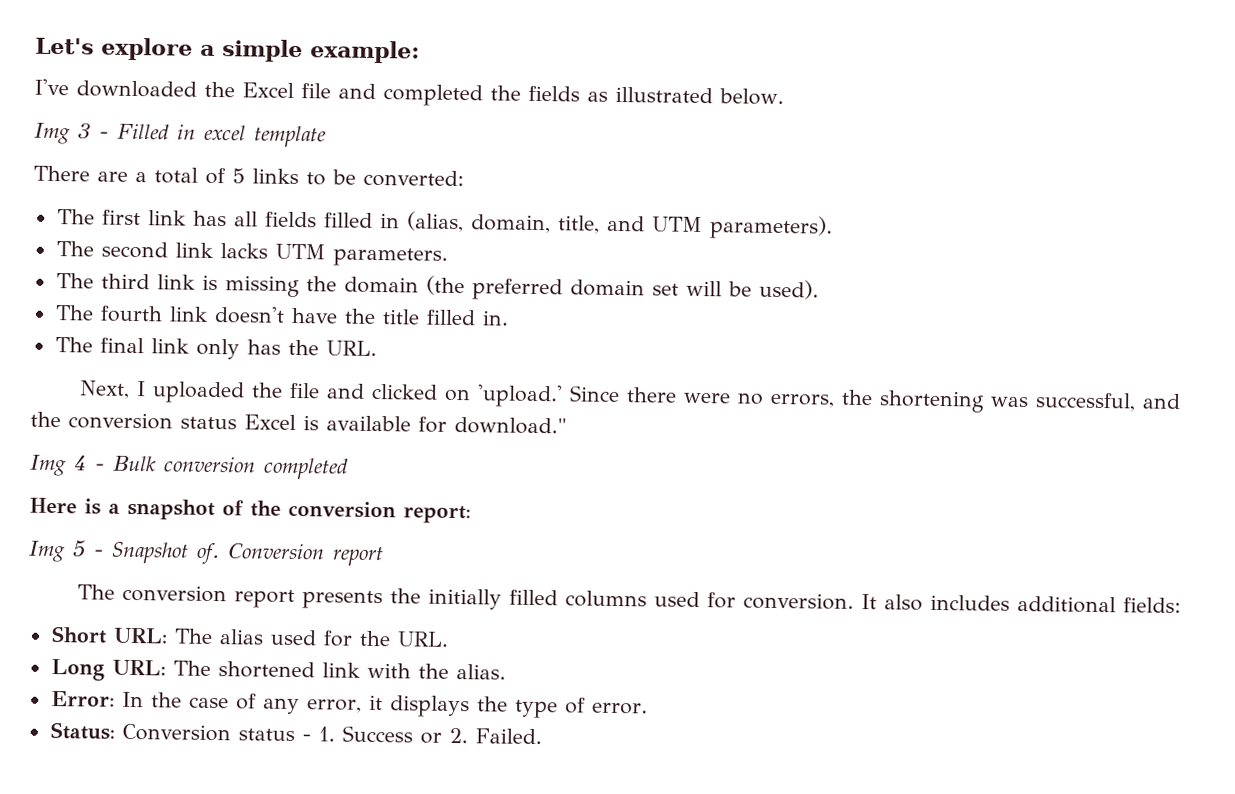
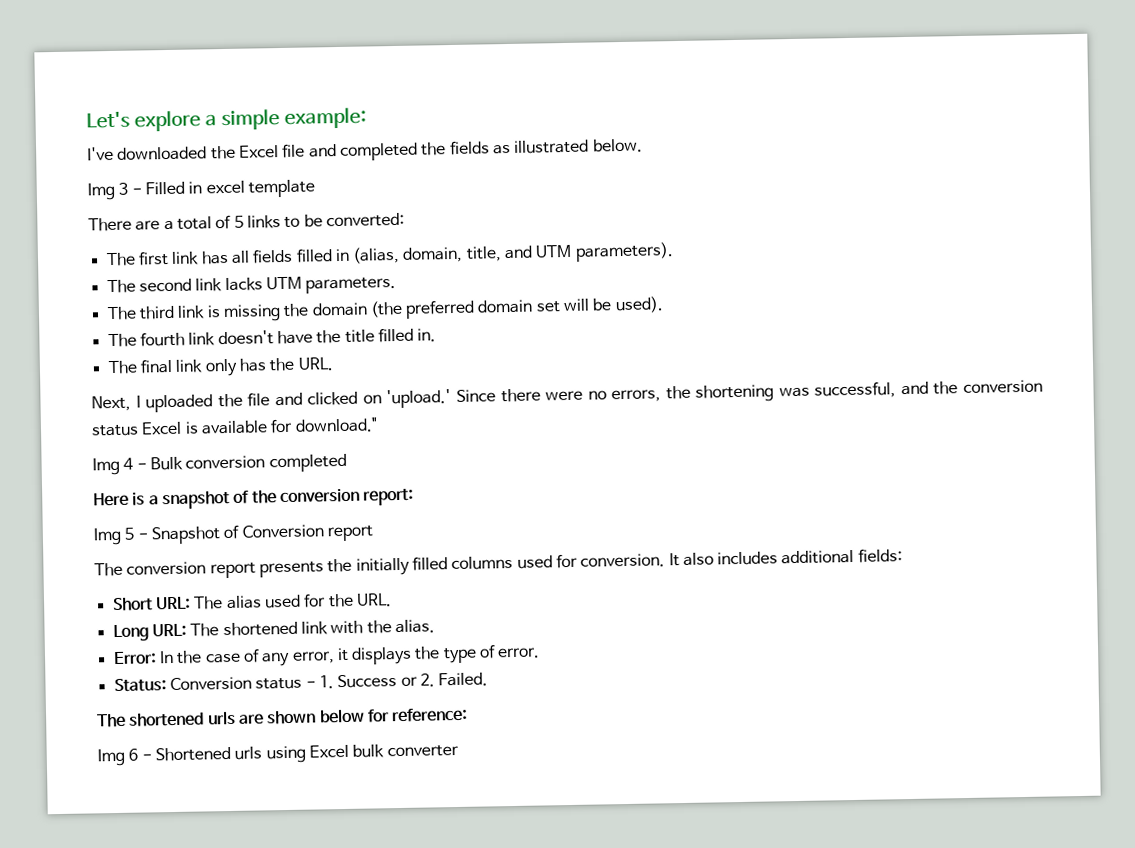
- Img 5 - Snapshot of. Conversion report
+ Img 5 - Snapshot of Conversion report
+ The shortened urls are shown below for reference:
+ Img 6 - Shortened urls using Excel bulk converter

